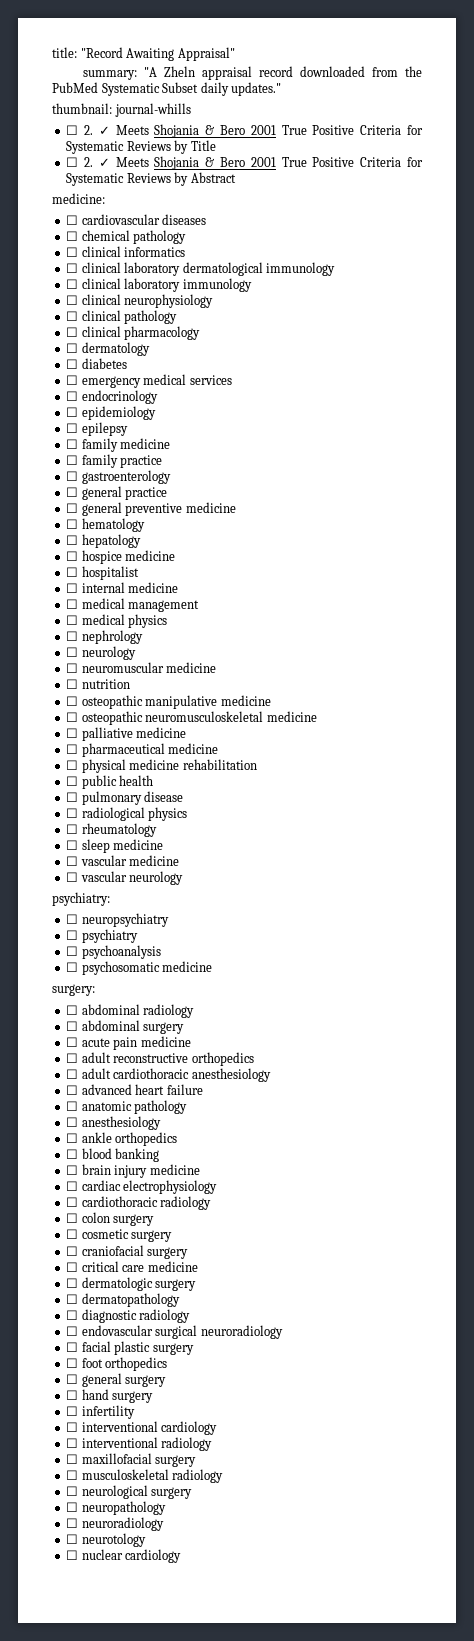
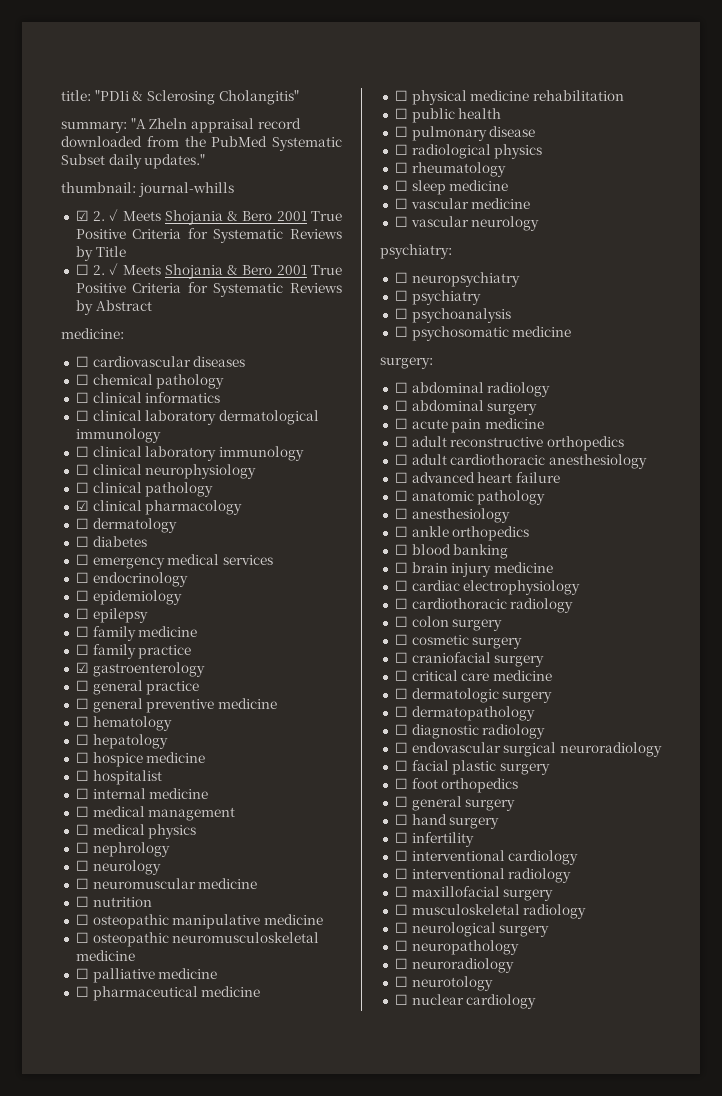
- title: "Record Awaiting Appraisal"
+ title: "PD1i & Sclerosing Cholangitis"
- ☐ 2. ✓ Meets Shojania & Bero 2001 True Positive Criteria for Systematic Reviews by Title
+ ☑ 2. ✓ Meets Shojania & Bero 2001 True Positive Criteria for Systematic Reviews by Title
- ☐ clinical pharmacology
+ ☑ clinical pharmacology
- ☐ gastroenterology
+ ☑ gastroenterology

